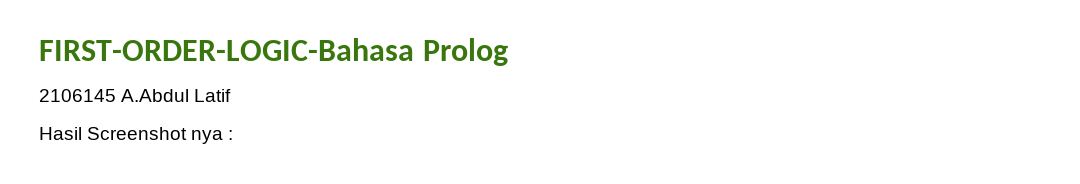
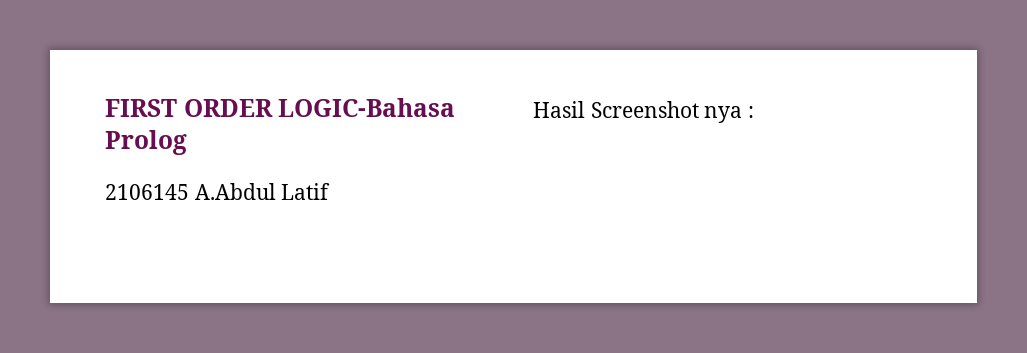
- FIRST-ORDER-LOGIC-Bahasa Prolog
+ FIRST ORDER LOGIC-Bahasa Prolog

